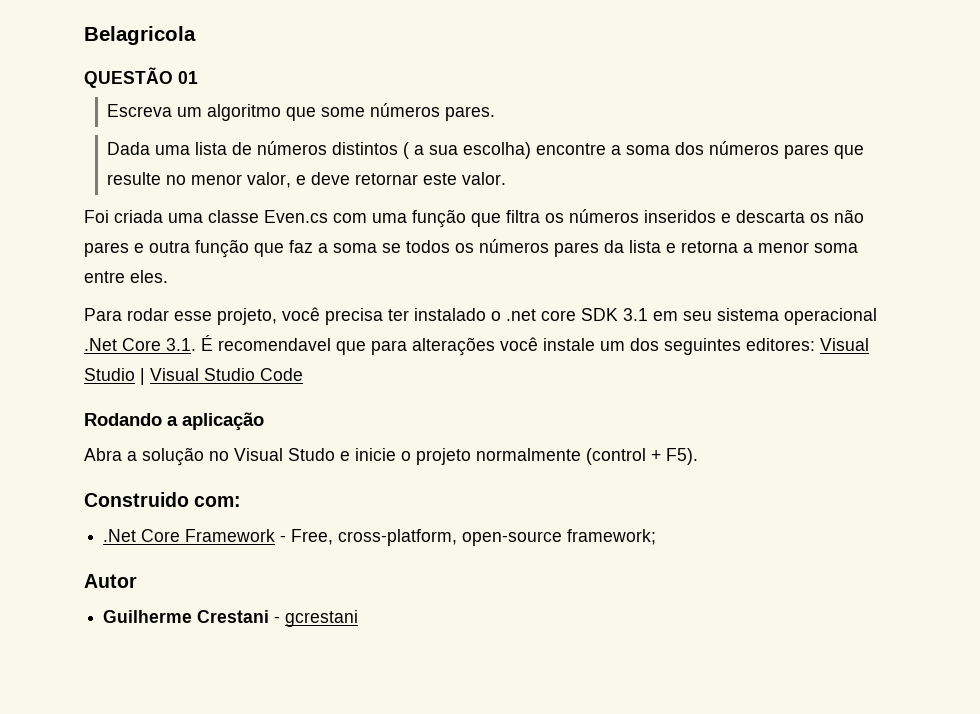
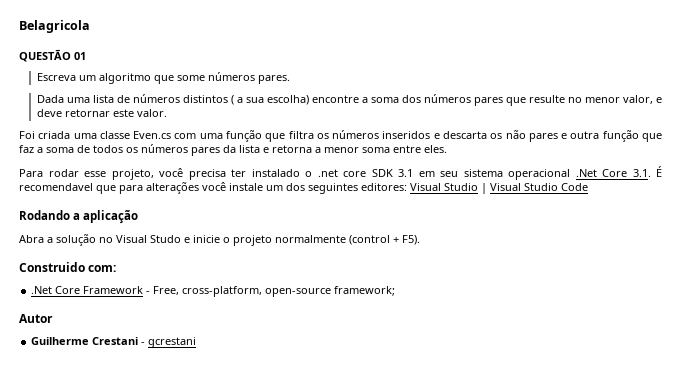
- Foi criada uma classe Even.cs com uma função que filtra os números inseridos e descarta os não pares e outra função que faz a soma se todos os números pares da lista e retorna a menor soma entre eles.
+ Foi criada uma classe Even.cs com uma função que filtra os números inseridos e descarta os não pares e outra função que faz a soma de todos os números pares da lista e retorna a menor soma entre eles.

